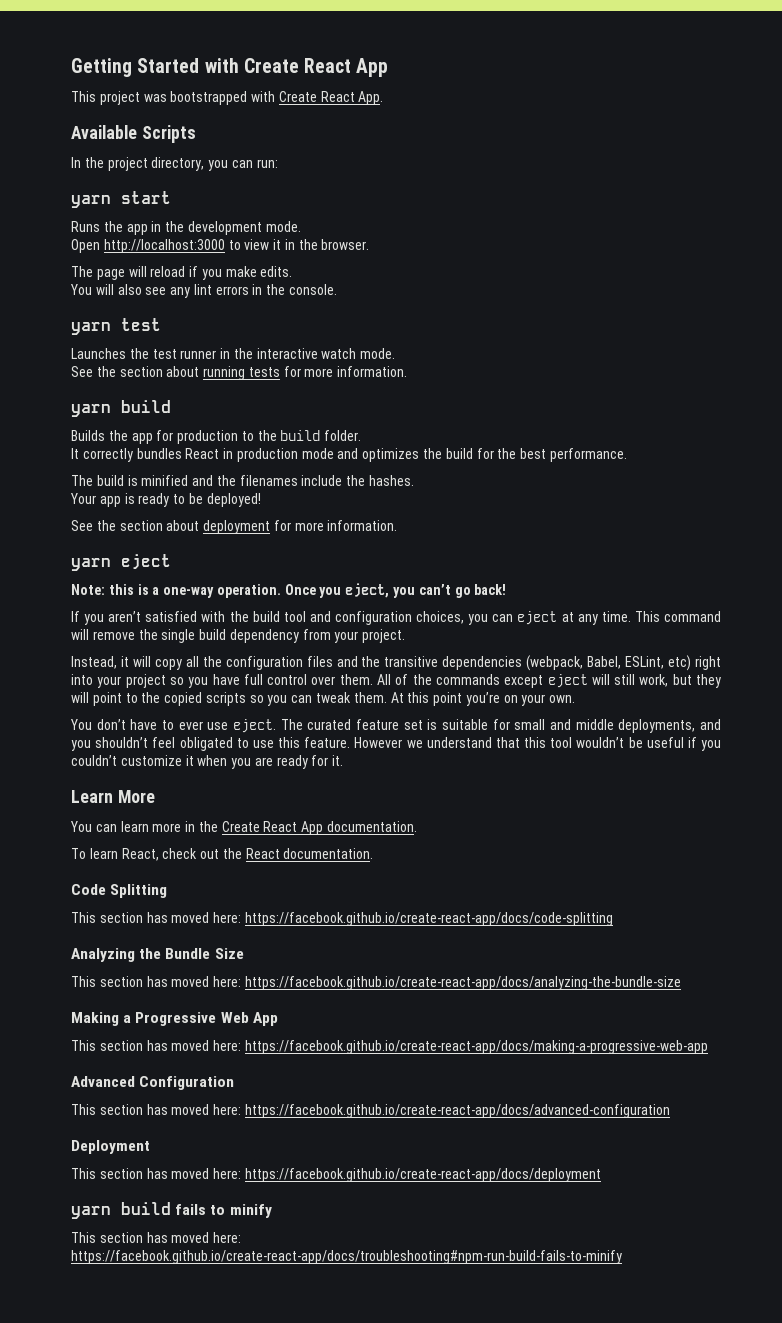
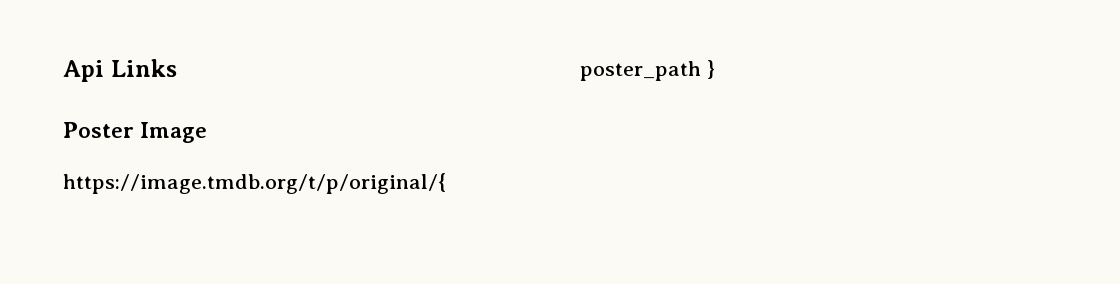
- Getting Started with Create React App
- This project was bootstrapped with Create React App.
- Available Scripts
- In the project directory, you can run:
- yarn start
- Runs the app in the development mode.
- Open http://localhost:3000 to view it in the browser.
- The page will reload if you make edits.
- You will also see any lint errors in the console.
- yarn test
- Launches the test runner in the interactive watch mode.
- See the section about running tests for more information.
- yarn build
- Builds the app for production to the build folder.
- It correctly bundles React in production mode and optimizes the build for the best performance.
- The build is minified and the filenames include the hashes.
- Your app is ready to be deployed!
- See the section about deployment for more information.
- yarn eject
- Note: this is a one-way operation. Once you eject, you can’t go back!
- If you aren’t satisfied with the build tool and configuration choices, you can eject at any time. This command will remove the single build dependency from your project.
- Instead, it will copy all the configuration files and the transitive dependencies (webpack, Babel, ESLint, etc) right into your project so you have full control over them. All of the commands except eject will still work, but they will point to the copied scripts so you can tweak them. At this point you’re on your own.
- You don’t have to ever use eject. The curated feature set is suitable for small and middle deployments, and you shouldn’t feel obligated to use this feature. However we understand that this tool wouldn’t be useful if you couldn’t customize it when you are ready for it.
- Learn More
- You can learn more in the Create React App documentation.
- To learn React, check out the React documentation.
- Code Splitting
- This section has moved here: https://facebook.github.io/create-react-app/docs/code-splitting
- Analyzing the Bundle Size
- This section has moved here: https://facebook.github.io/create-react-app/docs/analyzing-the-bundle-size
- Making a Progressive Web App
- This section has moved here: https://facebook.github.io/create-react-app/docs/making-a-progressive-web-app
- Advanced Configuration
- This section has moved here: https://facebook.github.io/create-react-app/docs/advanced-configuration
- Deployment
- This section has moved here: https://facebook.github.io/create-react-app/docs/deployment
- yarn build fails to minify
- This section has moved here: https://facebook.github.io/create-react-app/docs/troubleshooting#npm-run-build-fails-to-minify
+ Api Links
+ Poster Image
+ https://image.tmdb.org/t/p/original/{ poster_path }

